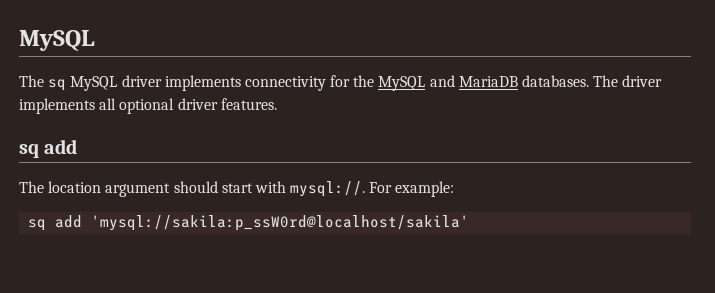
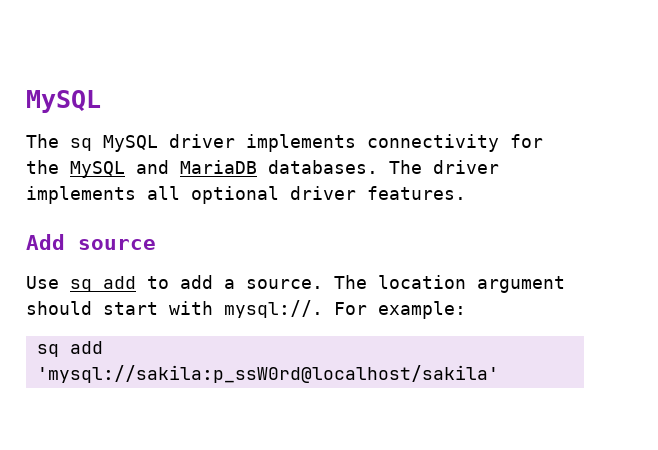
  The driver implements all optional driver features.
- sq add
- The location argument should start with mysql://.
+ Add source
+ Use sq add to add a source. The location argument should start with mysql://.

